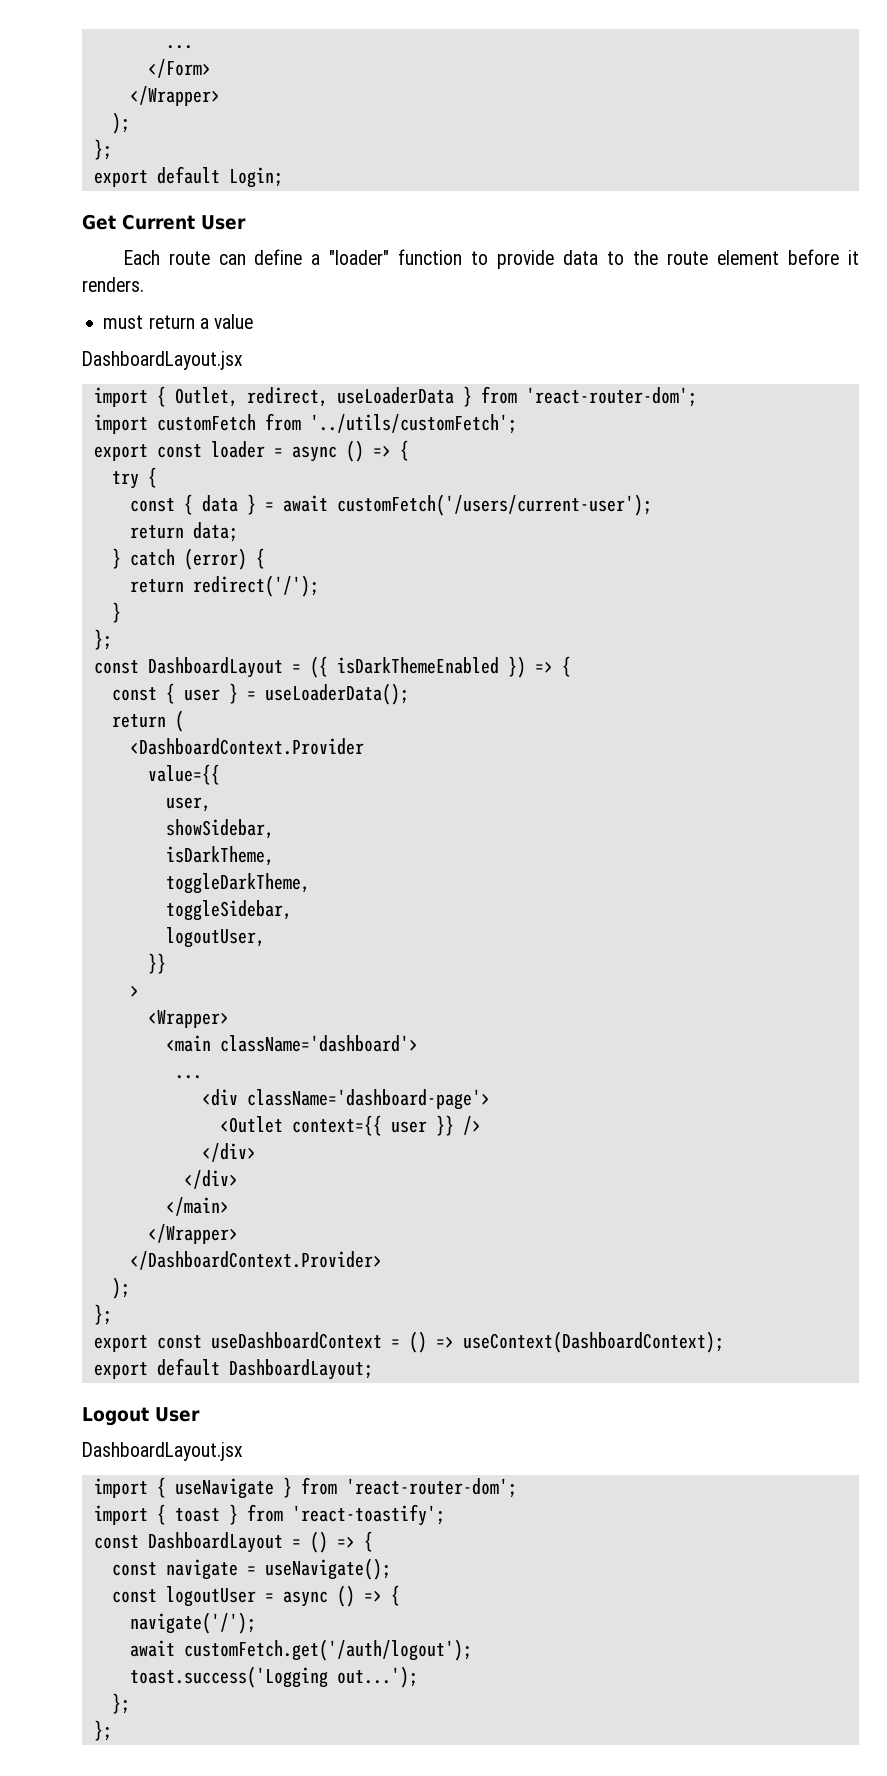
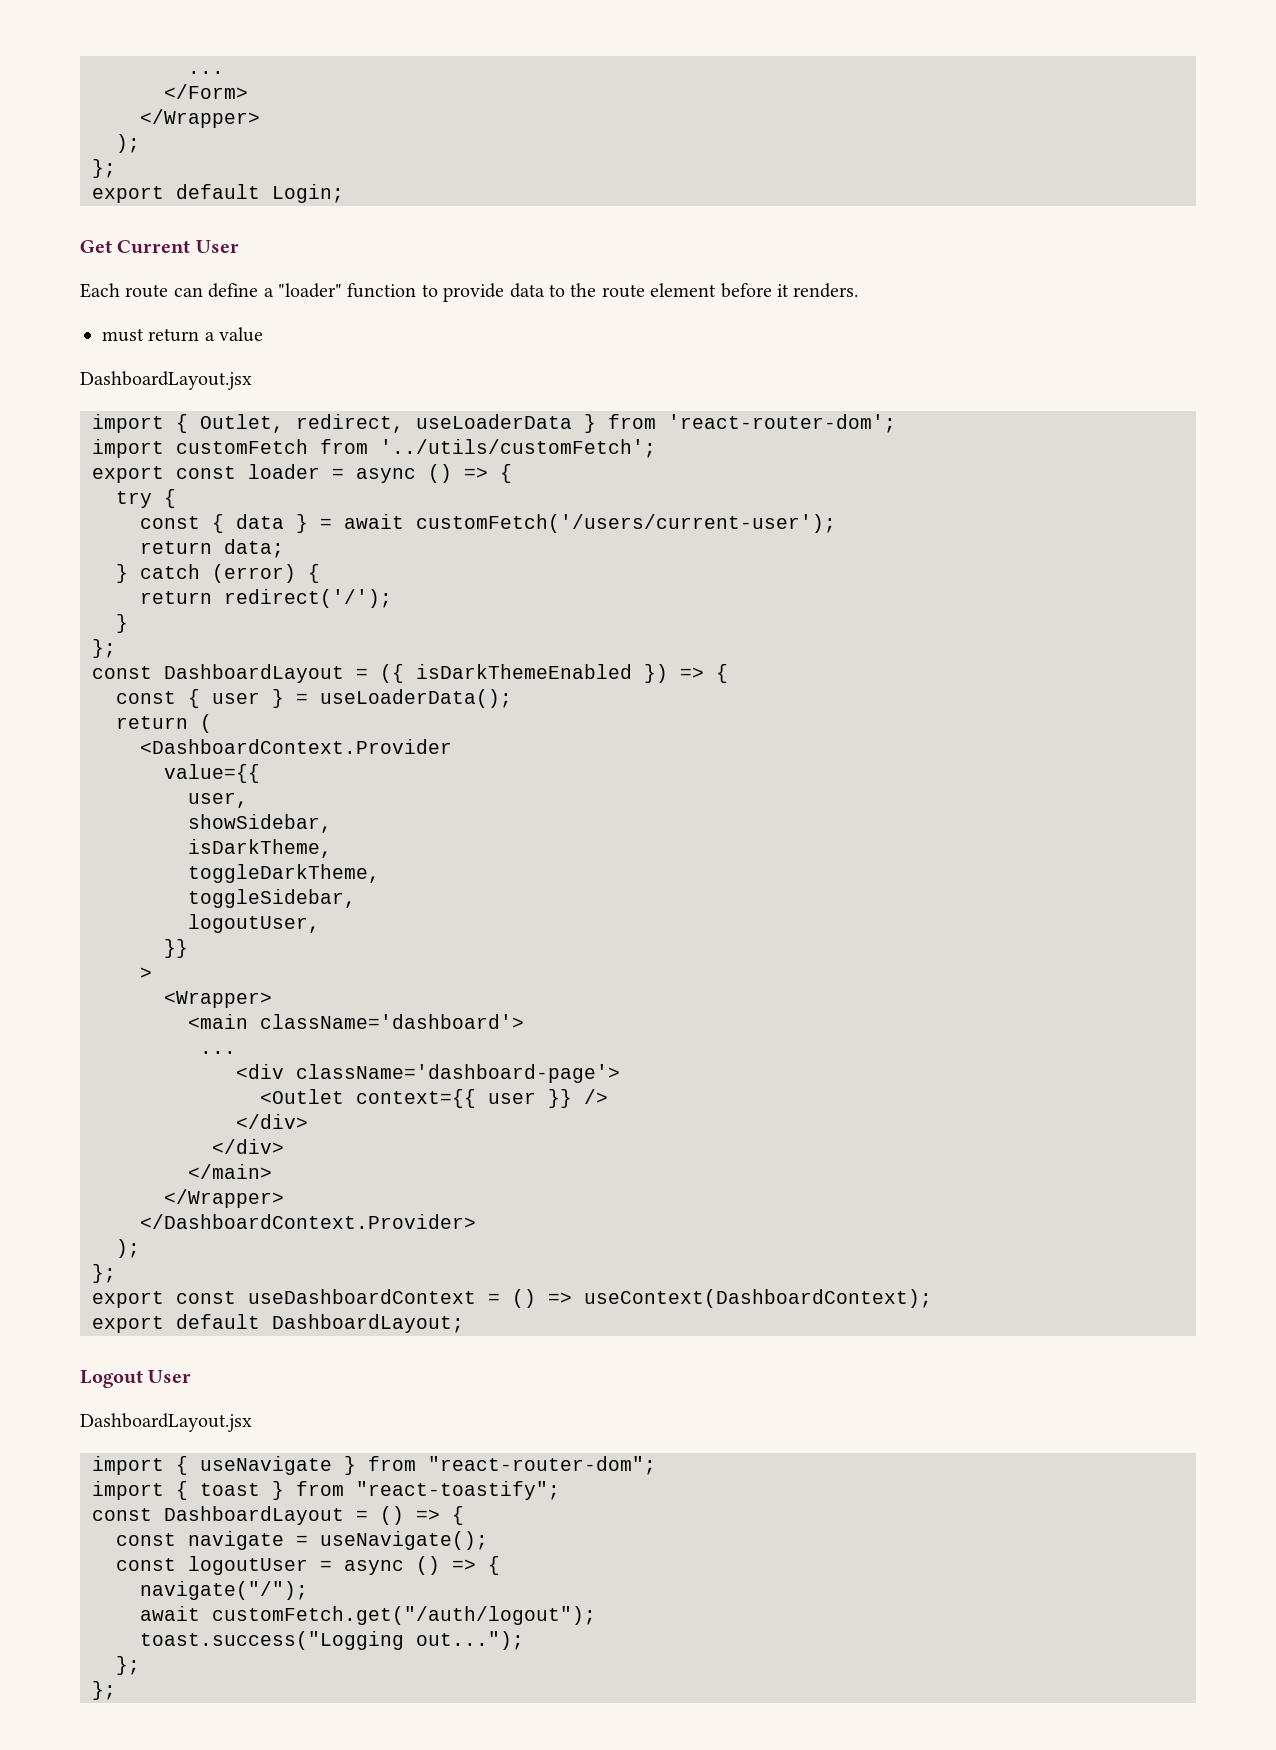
- import { useNavigate } from 'react-router-dom';
+ import { useNavigate } from "react-router-dom";
- import { toast } from 'react-toastify';
+ import { toast } from "react-toastify";
- navigate('/');
- await customFetch.get('/auth/logout');
- toast.success('Logging out...');
+ navigate("/");
+ await customFetch.get("/auth/logout");
+ toast.success("Logging out...");

